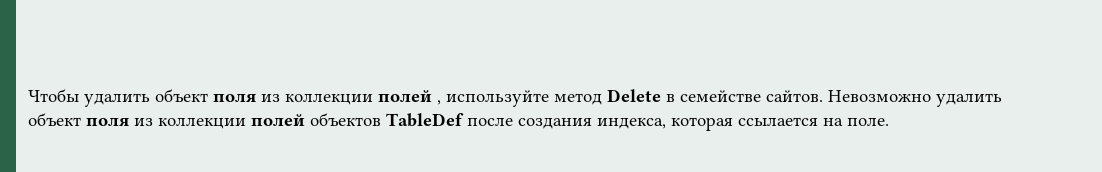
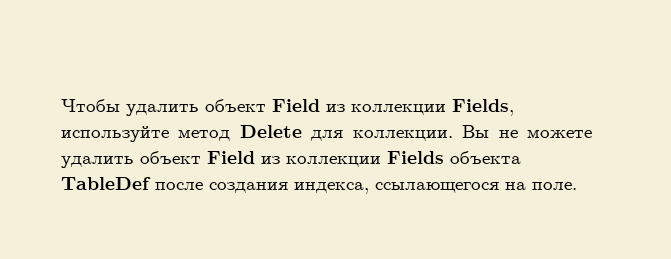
- Чтобы удалить объект поля из коллекции полей , используйте метод Delete в семействе сайтов. Невозможно удалить объект поля из коллекции полей объектов TableDef после создания индекса, которая ссылается на поле.
+ Чтобы удалить объект Field из коллекции Fields, используйте метод Delete для коллекции. Вы не можете удалить объект Field из коллекции Fields объекта TableDef после создания индекса, ссылающегося на поле.

